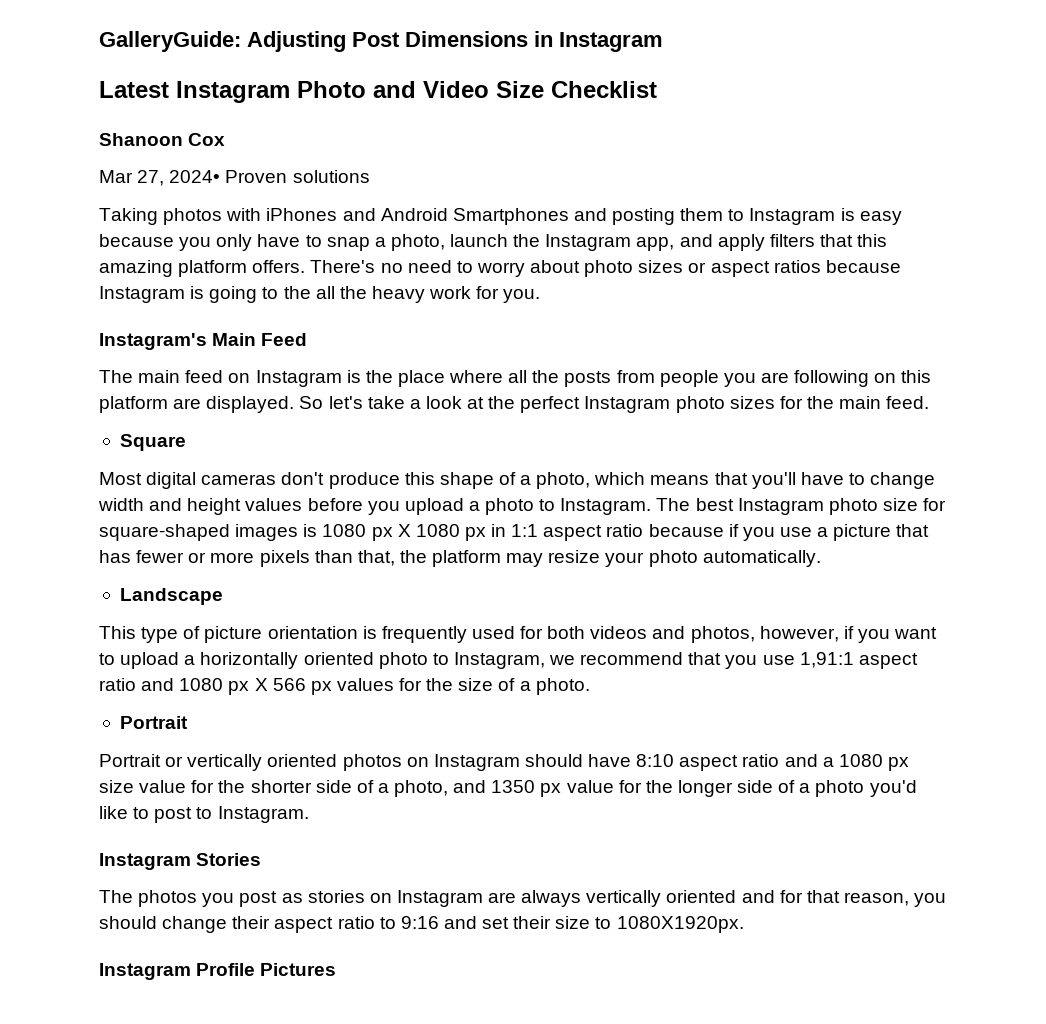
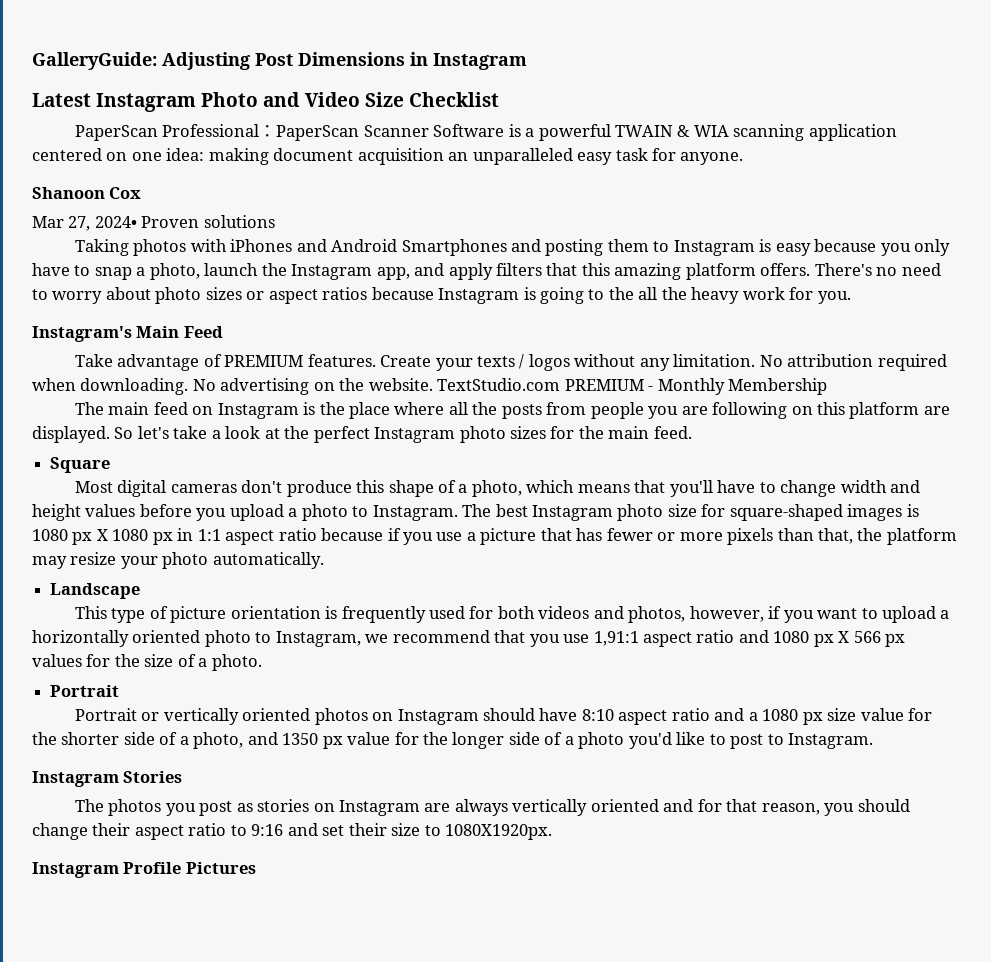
+ PaperScan Professional：PaperScan Scanner Software is a powerful TWAIN & WIA scanning application centered on one idea: making document acquisition an unparalleled easy task for anyone.
+ Take advantage of PREMIUM features. Create your texts / logos without any limitation. No attribution required when downloading. No advertising on the website. TextStudio.com PREMIUM - Monthly Membership

